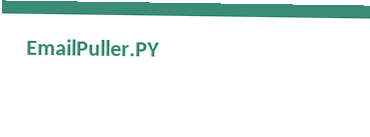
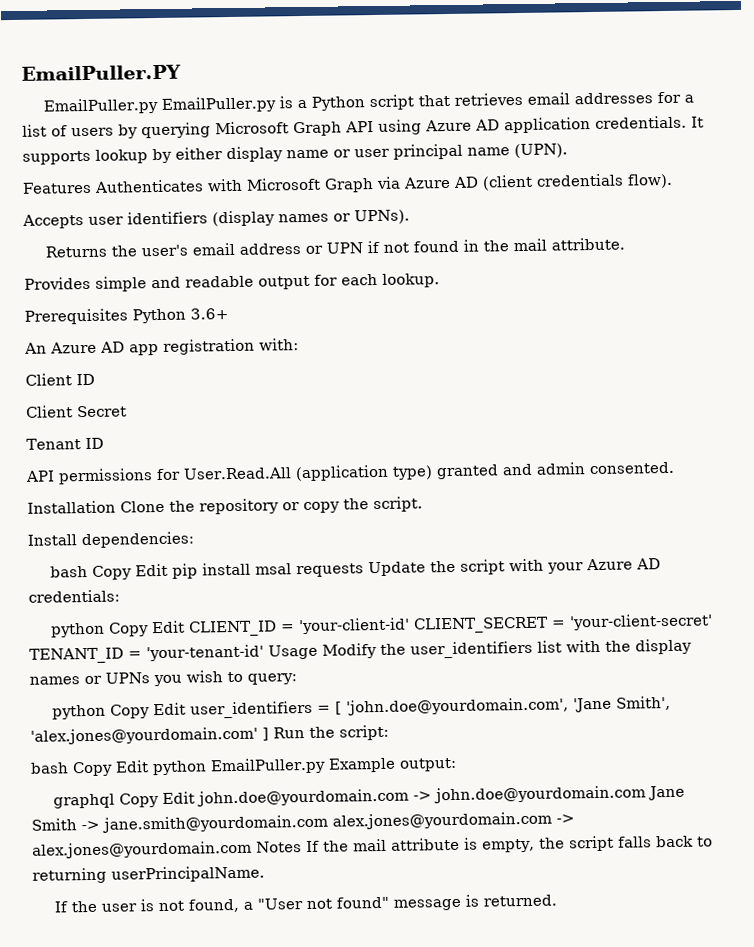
+ EmailPuller.py EmailPuller.py is a Python script that retrieves email addresses for a list of users by querying Microsoft Graph API using Azure AD application credentials. It supports lookup by either display name or user principal name (UPN).
+ Features Authenticates with Microsoft Graph via Azure AD (client credentials flow).
+ Accepts user identifiers (display names or UPNs).
+ Returns the user's email address or UPN if not found in the mail attribute.
+ Provides simple and readable output for each lookup.
+ Prerequisites Python 3.6+
+ An Azure AD app registration with:
+ Client ID
+ Client Secret
+ Tenant ID
+ API permissions for User.Read.All (application type) granted and admin consented.
+ Installation Clone the repository or copy the script.
+ Install dependencies:
+ bash Copy Edit pip install msal requests Update the script with your Azure AD credentials:
+ python Copy Edit CLIENT_ID = 'your-client-id' CLIENT_SECRET = 'your-client-secret' TENANT_ID = 'your-tenant-id' Usage Modify the user_identifiers list with the display names or UPNs you wish to query:
+ python Copy Edit user_identifiers = [ 'john.doe@yourdomain.com', 'Jane Smith', 'alex.jones@yourdomain.com' ] Run the script:
+ bash Copy Edit python EmailPuller.py Example output:
+ graphql Copy Edit john.doe@yourdomain.com -> john.doe@yourdomain.com Jane Smith -> jane.smith@yourdomain.com alex.jones@yourdomain.com -> alex.jones@yourdomain.com Notes If the mail attribute is empty, the script falls back to returning userPrincipalName.
+ If the user is not found, a "User not found" message is returned.

